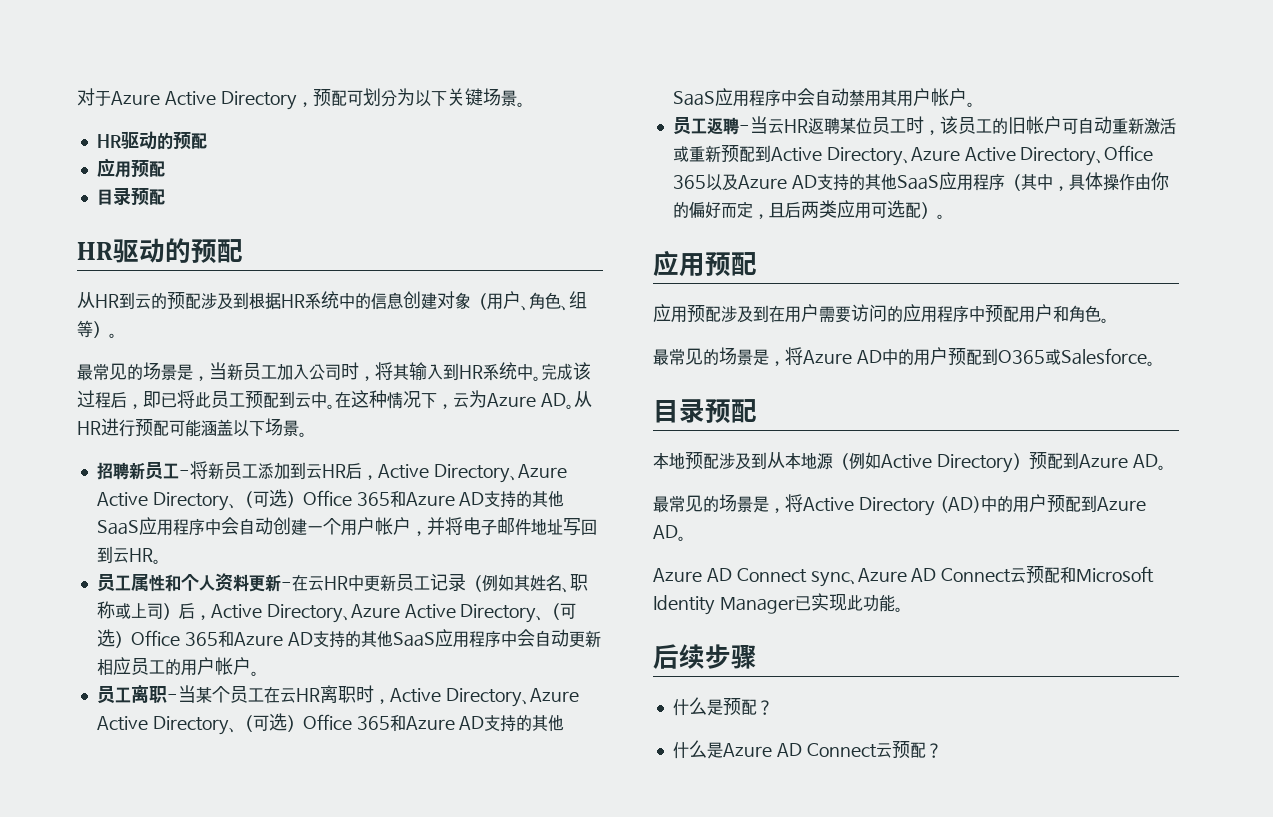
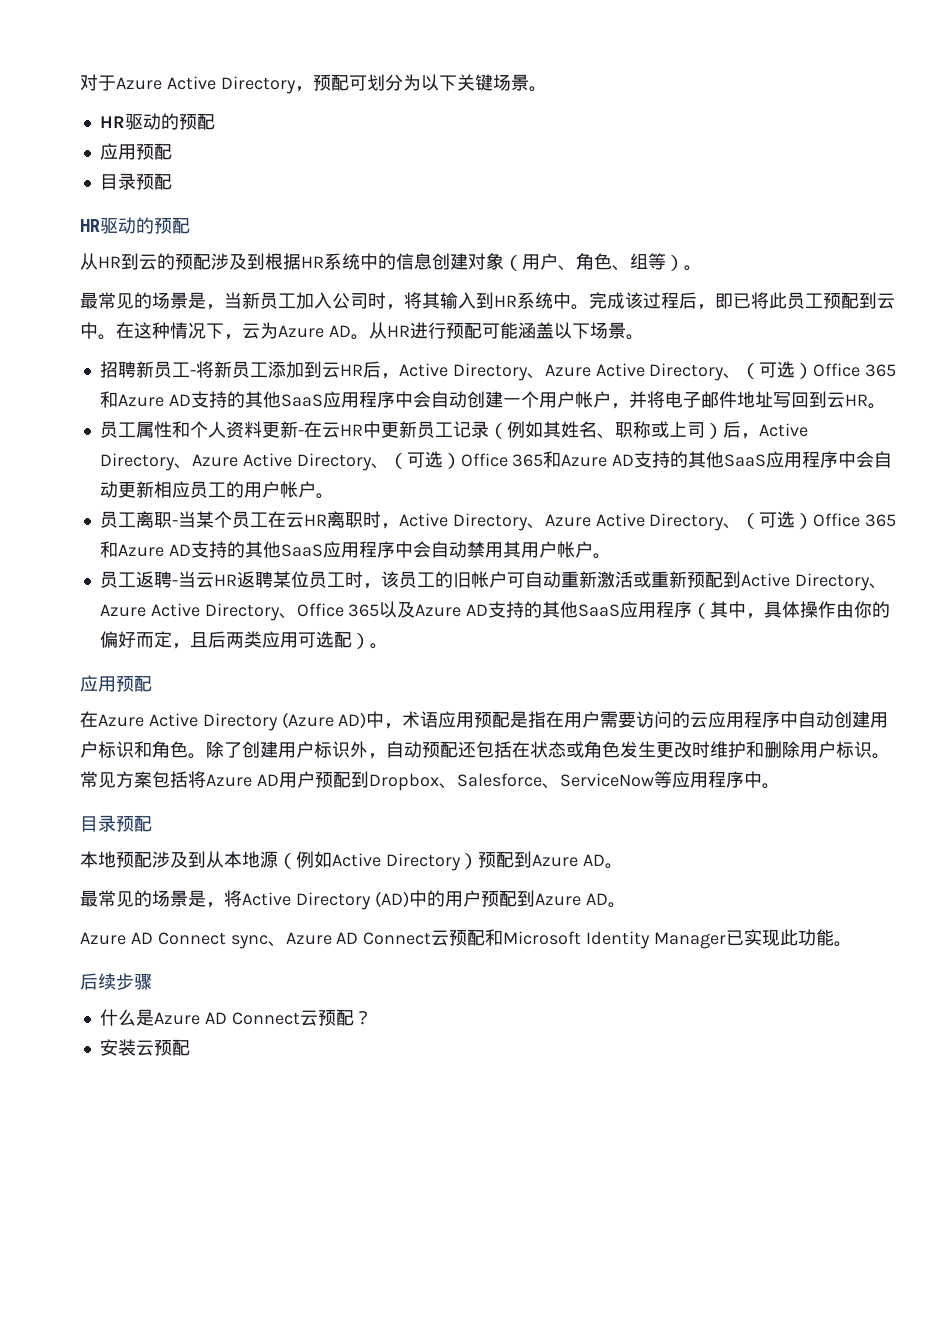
- 应用预配涉及到在用户需要访问的应用程序中预配用户和角色。
- 最常见的场景是，将Azure AD中的用户预配到O365或Salesforce。
+ 在Azure Active Directory (Azure AD)中，术语应用预配是指在用户需要访问的云应用程序中自动创建用户标识和角色。除了创建用户标识外，自动预配还包括在状态或角色发生更改时维护和删除用户标识。常见方案包括将Azure AD用户预配到Dropbox、Salesforce、ServiceNow等应用程序中。
- 什么是预配？
+ 安装云预配

